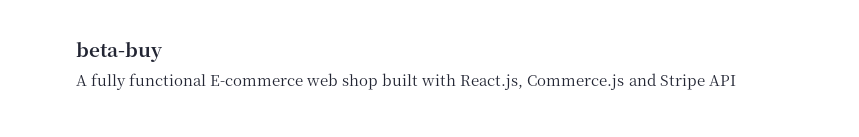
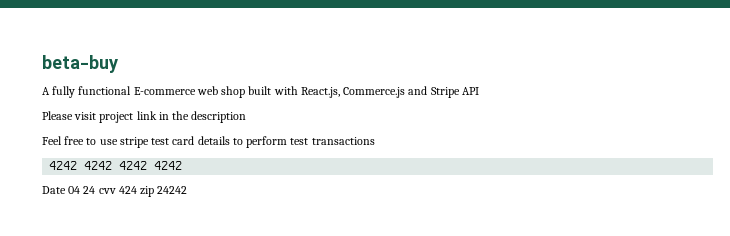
+ Please visit project link in the description
+ Feel free to use stripe test card details to perform test transactions
+ 4242 4242 4242 4242
+ Date 04 24 cvv 424 zip 24242

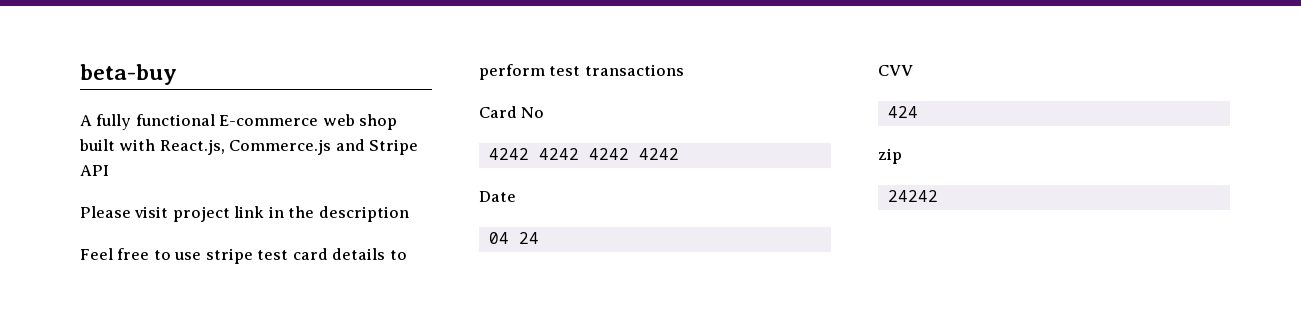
+ Card No
- Date 04 24 cvv 424 zip 24242
+ Date
+ 04 24
+ CVV
+ 424
+ zip
+ 24242

